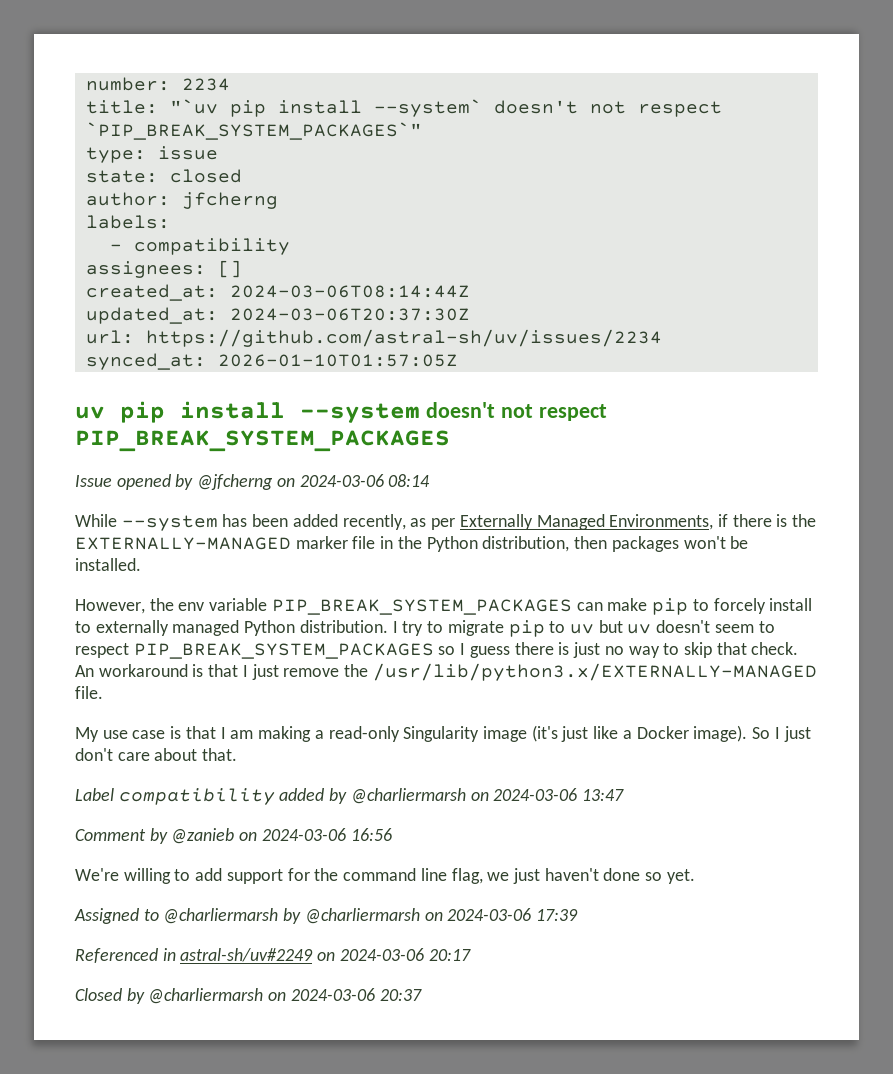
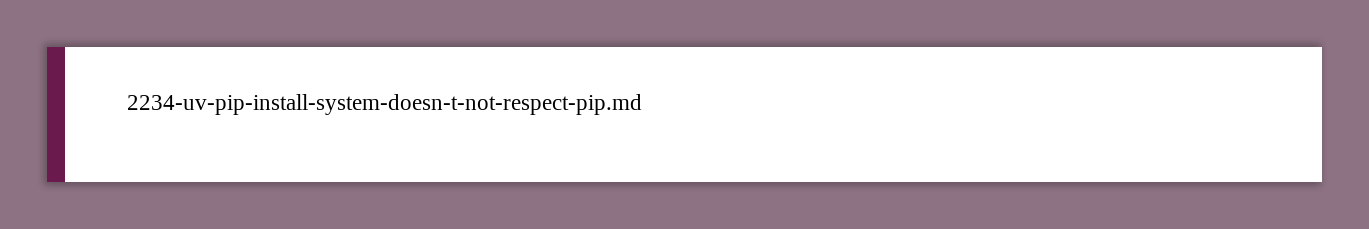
- number: 2234
- title: "`uv pip install --system` doesn't not respect `PIP_BREAK_SYSTEM_PACKAGES`"
- type: issue
- state: closed
- author: jfcherng
- labels:
- - compatibility
- assignees: []
- created_at: 2024-03-06T08:14:44Z
- updated_at: 2024-03-06T20:37:30Z
- url: https://github.com/astral-sh/uv/issues/2234
- synced_at: 2026-01-10T01:57:05Z
- uv pip install --system doesn't not respect PIP_BREAK_SYSTEM_PACKAGES
- Issue opened by @jfcherng on 2024-03-06 08:14
- While --system has been added recently, as per Externally Managed Environments, if there is the EXTERNALLY-MANAGED marker file in the Python distribution, then packages won't be installed.
- However, the env variable PIP_BREAK_SYSTEM_PACKAGES can make pip to forcely install to externally managed Python distribution. I try to migrate pip to uv but uv doesn't seem to respect PIP_BREAK_SYSTEM_PACKAGES so I guess there is just no way to skip that check. An workaround is that I just remove the /usr/lib/python3.x/EXTERNALLY-MANAGED file.
- My use case is that I am making a read-only Singularity image (it's just like a Docker image). So I just don't care about that.
- Label compatibility added by @charliermarsh on 2024-03-06 13:47
- Comment by @zanieb on 2024-03-06 16:56
- We're willing to add support for the command line flag, we just haven't done so yet.
- Assigned to @charliermarsh by @charliermarsh on 2024-03-06 17:39
- Referenced in astral-sh/uv#2249 on 2024-03-06 20:17
- Closed by @charliermarsh on 2024-03-06 20:37
+ 2234-uv-pip-install-system-doesn-t-not-respect-pip.md

